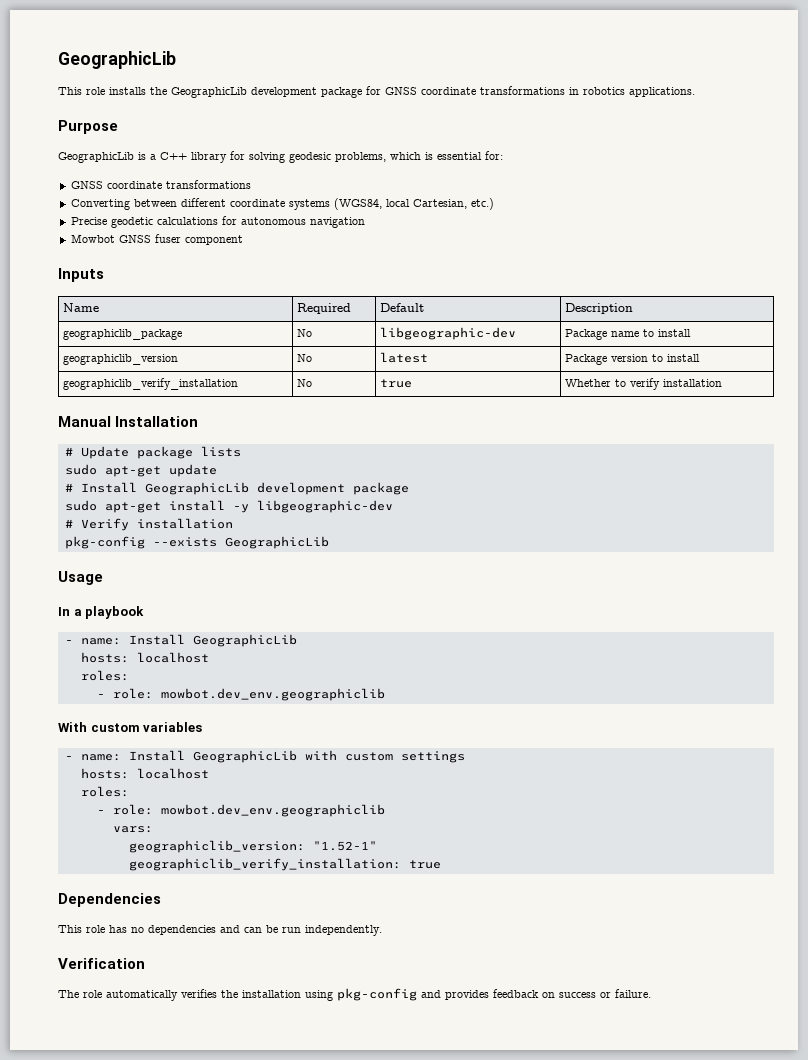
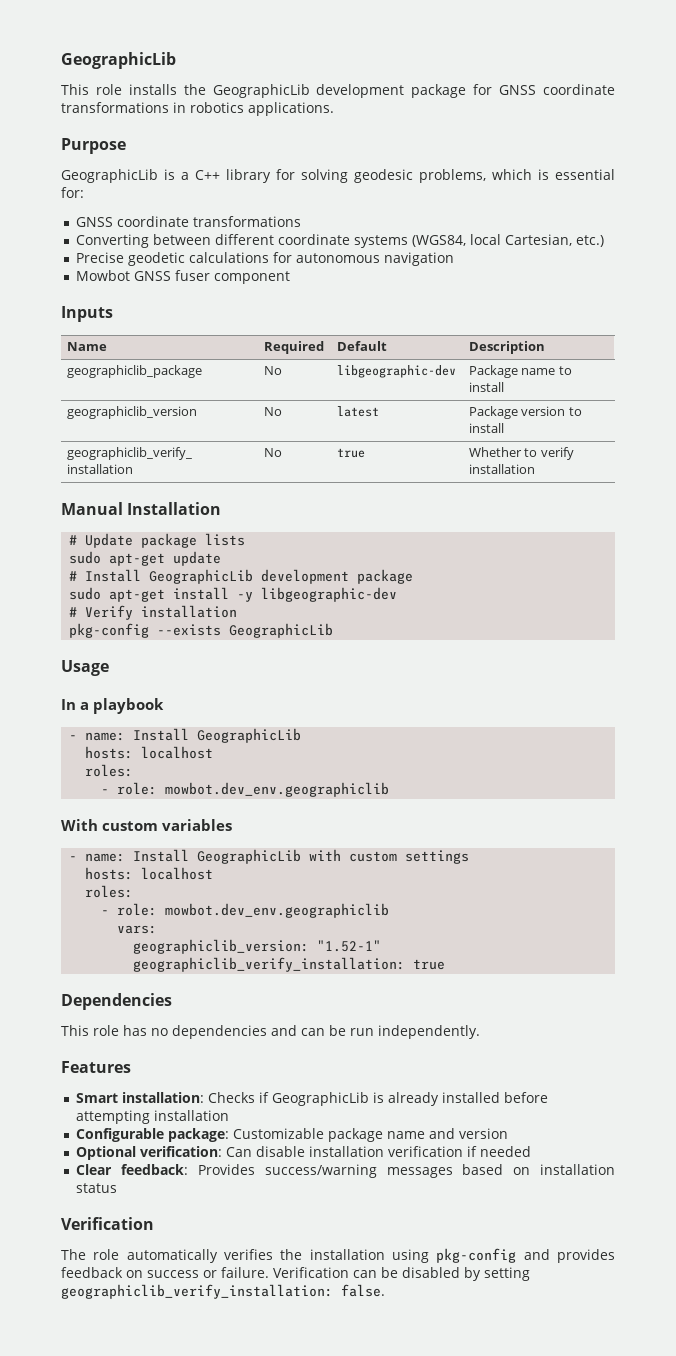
+ Features
+ Smart installation: Checks if GeographicLib is already installed before attempting installation
+ Configurable package: Customizable package name and version
+ Optional verification: Can disable installation verification if needed
+ Clear feedback: Provides success/warning messages based on installation status
+ Verification can be disabled by setting geographiclib_verify_installation: false.

